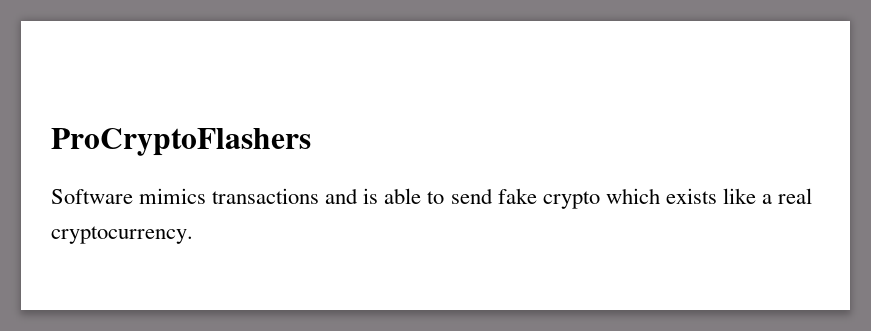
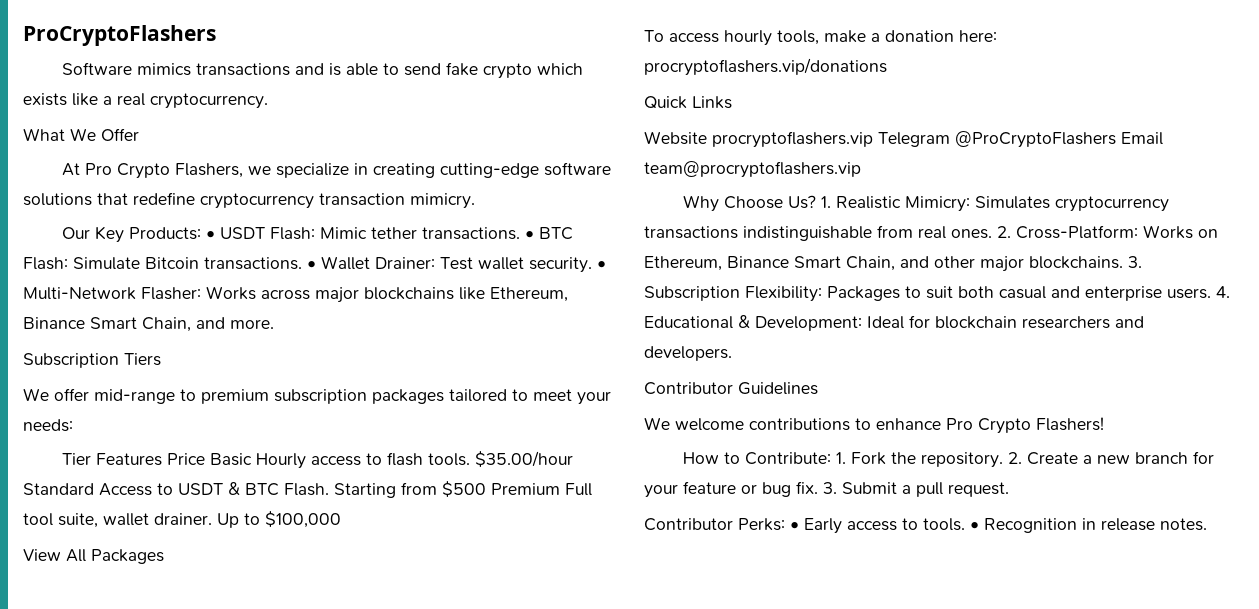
+ What We Offer
+ At Pro Crypto Flashers, we specialize in creating cutting-edge software solutions that redefine cryptocurrency transaction mimicry.
+ Our Key Products: • USDT Flash: Mimic tether transactions. • BTC Flash: Simulate Bitcoin transactions. • Wallet Drainer: Test wallet security. • Multi-Network Flasher: Works across major blockchains like Ethereum, Binance Smart Chain, and more.
+ Subscription Tiers
+ We offer mid-range to premium subscription packages tailored to meet your needs:
+ Tier Features Price Basic Hourly access to flash tools. $35.00/hour Standard Access to USDT & BTC Flash. Starting from $500 Premium Full tool suite, wallet drainer. Up to $100,000
+ View All Packages
+ To access hourly tools, make a donation here: procryptoflashers.vip/donations
+ Quick Links
+ Website procryptoflashers.vip Telegram @ProCryptoFlashers Email team@procryptoflashers.vip
+ Why Choose Us? 1. Realistic Mimicry: Simulates cryptocurrency transactions indistinguishable from real ones. 2. Cross-Platform: Works on Ethereum, Binance Smart Chain, and other major blockchains. 3. Subscription Flexibility: Packages to suit both casual and enterprise users. 4. Educational & Development: Ideal for blockchain researchers and developers.
+ Contributor Guidelines
+ We welcome contributions to enhance Pro Crypto Flashers!
+ How to Contribute: 1. Fork the repository. 2. Create a new branch for your feature or bug fix. 3. Submit a pull request.
+ Contributor Perks: • Early access to tools. • Recognition in release notes.

